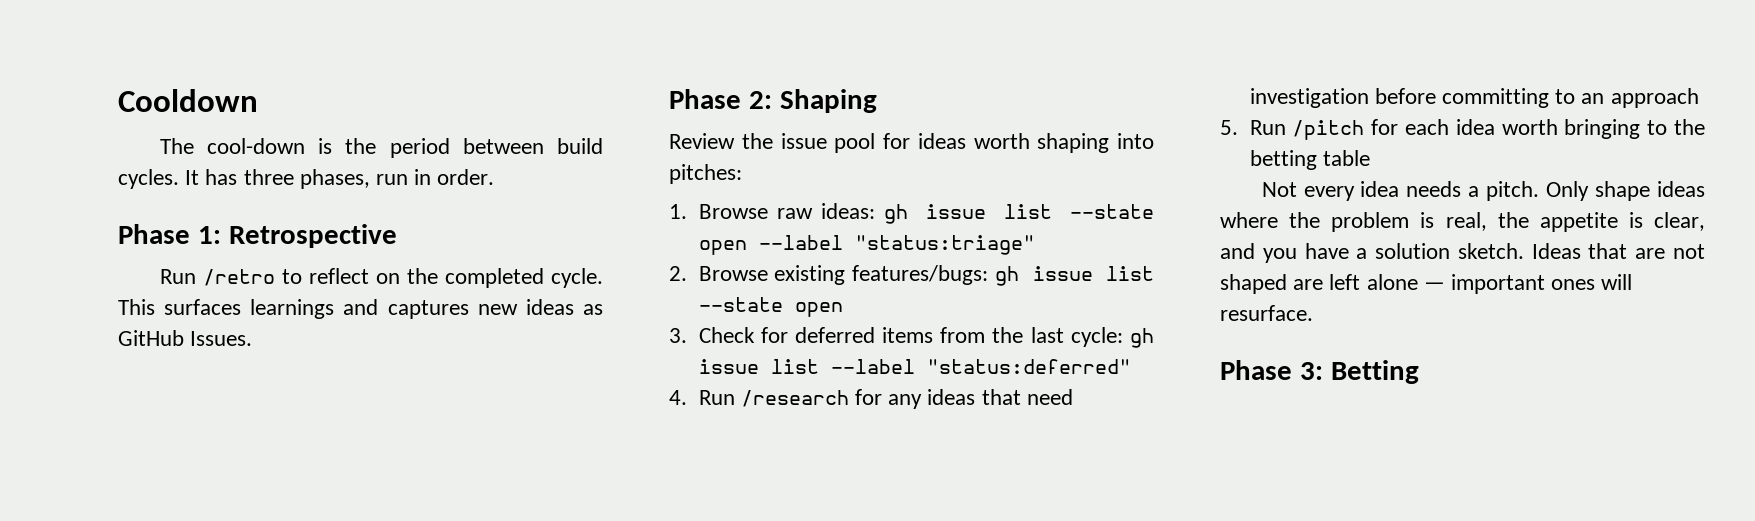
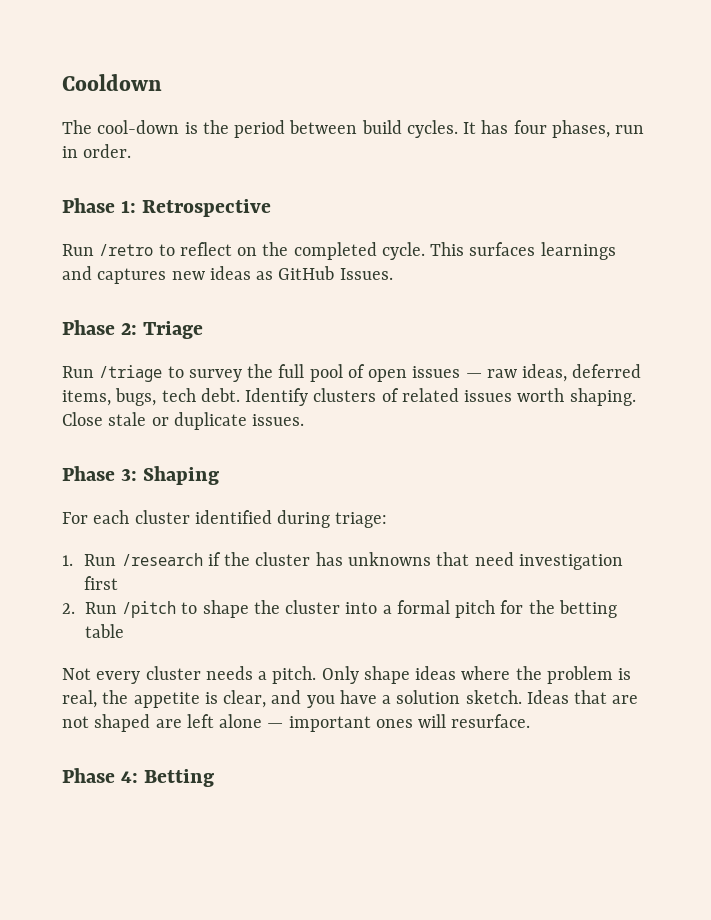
- It has three phases, run in order.
+ It has four phases, run in order.
- Phase 2: Shaping
- Review the issue pool for ideas worth shaping into pitches:
- 1. Browse raw ideas: gh issue list --state open --label "status:triage"
- 2. Browse existing features/bugs: gh issue list --state open
- 3. Check for deferred items from the last cycle: gh issue list --label "status:deferred"
- 4. Run /research for any ideas that need investigation before committing to an approach
- 5. Run /pitch for each idea worth bringing to the betting table
+ Phase 2: Triage
+ Run /triage to survey the full pool of open issues — raw ideas, deferred items, bugs, tech debt. Identify clusters of related issues worth shaping. Close stale or duplicate issues.
+ Phase 3: Shaping
+ For each cluster identified during triage:
+ 1. Run /research if the cluster has unknowns that need investigation first
+ 2. Run /pitch to shape the cluster into a formal pitch for the betting table
- Not every idea needs a pitch.
+ Not every cluster needs a pitch.
- Phase 3: Betting
+ Phase 4: Betting

